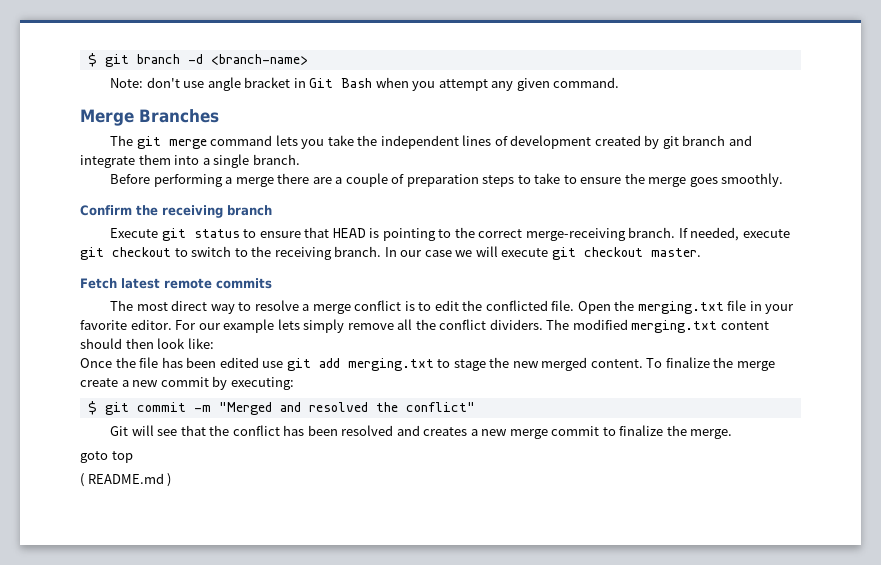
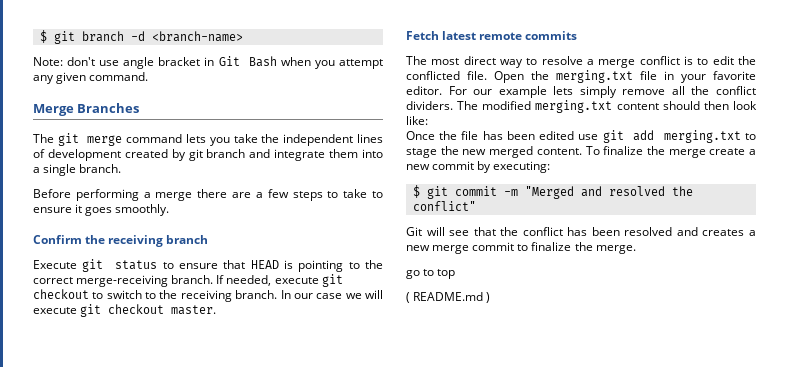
- Before performing a merge there are a couple of preparation steps to take to ensure the merge goes smoothly.
+ Before performing a merge there are a few steps to take to ensure it goes smoothly.
- goto top
+ go to top

